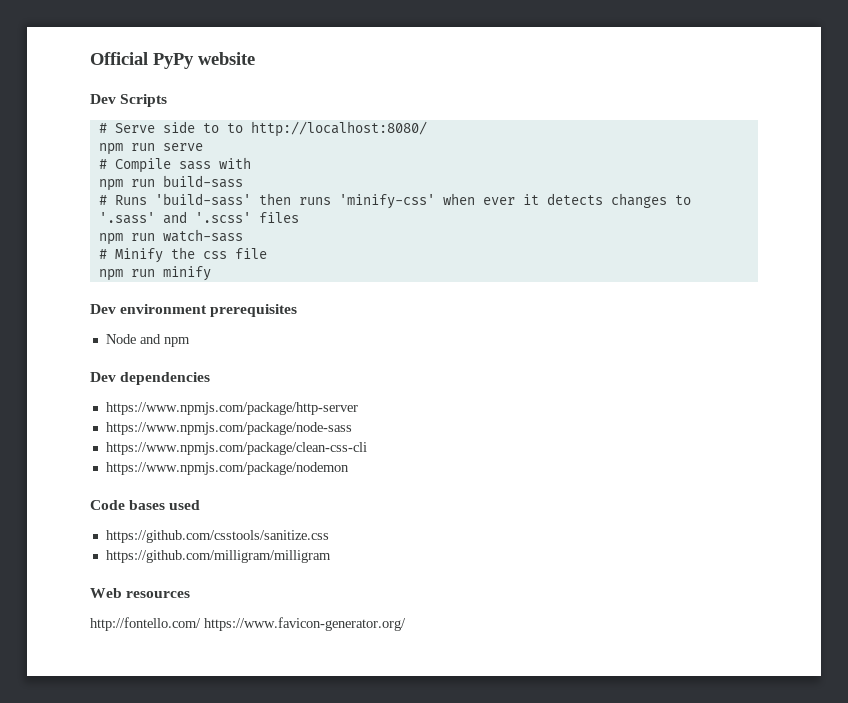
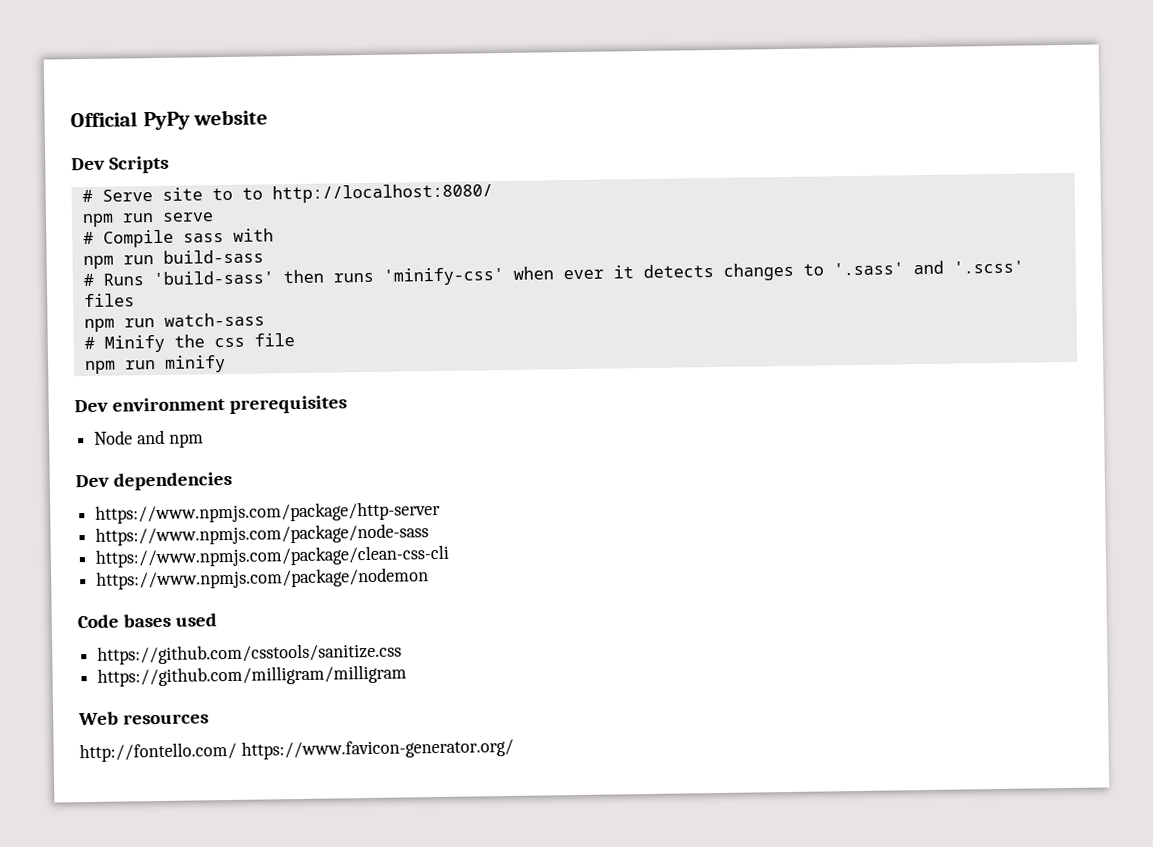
- # Serve side to to http://localhost:8080/
+ # Serve site to to http://localhost:8080/

